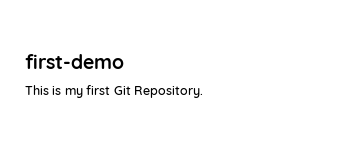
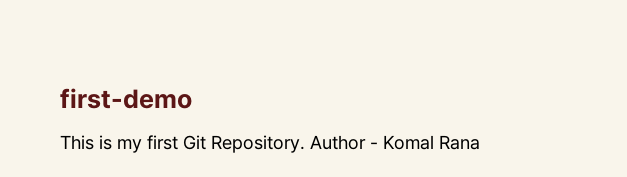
+ Author - Komal Rana

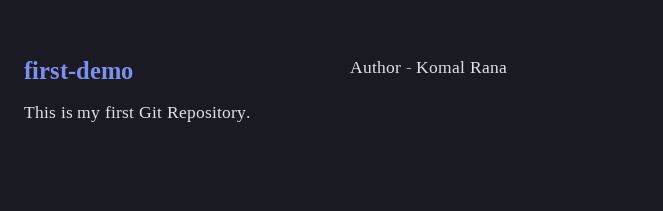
- This is my first Git Repository. Author - Komal Rana
+ This is my first Git Repository.
+ Author - Komal Rana

